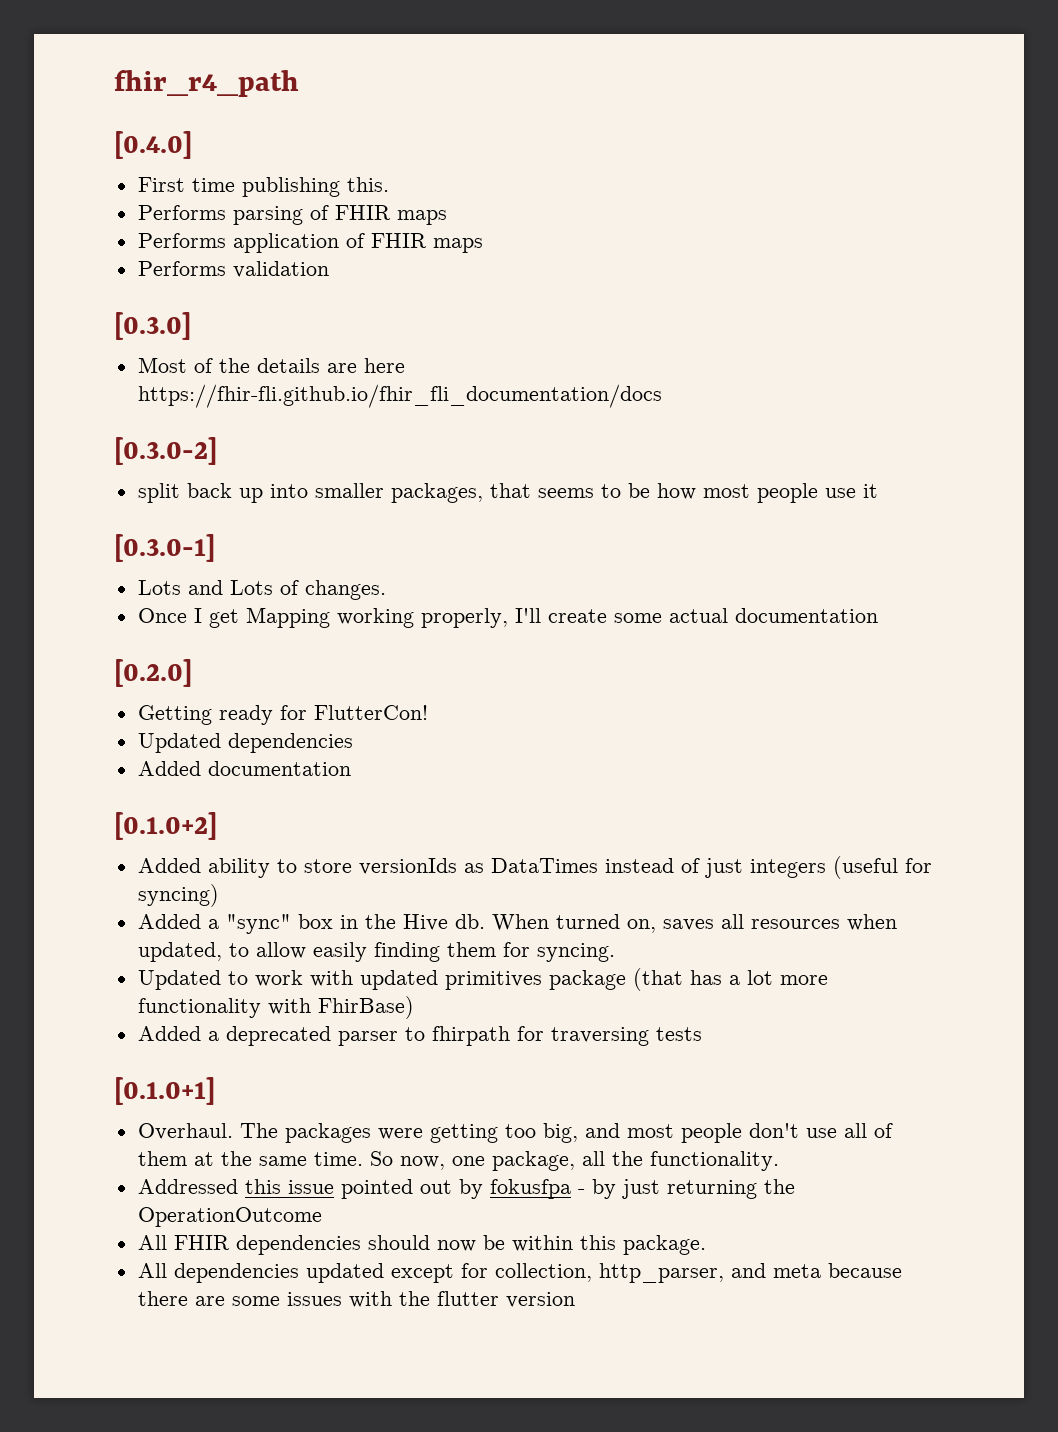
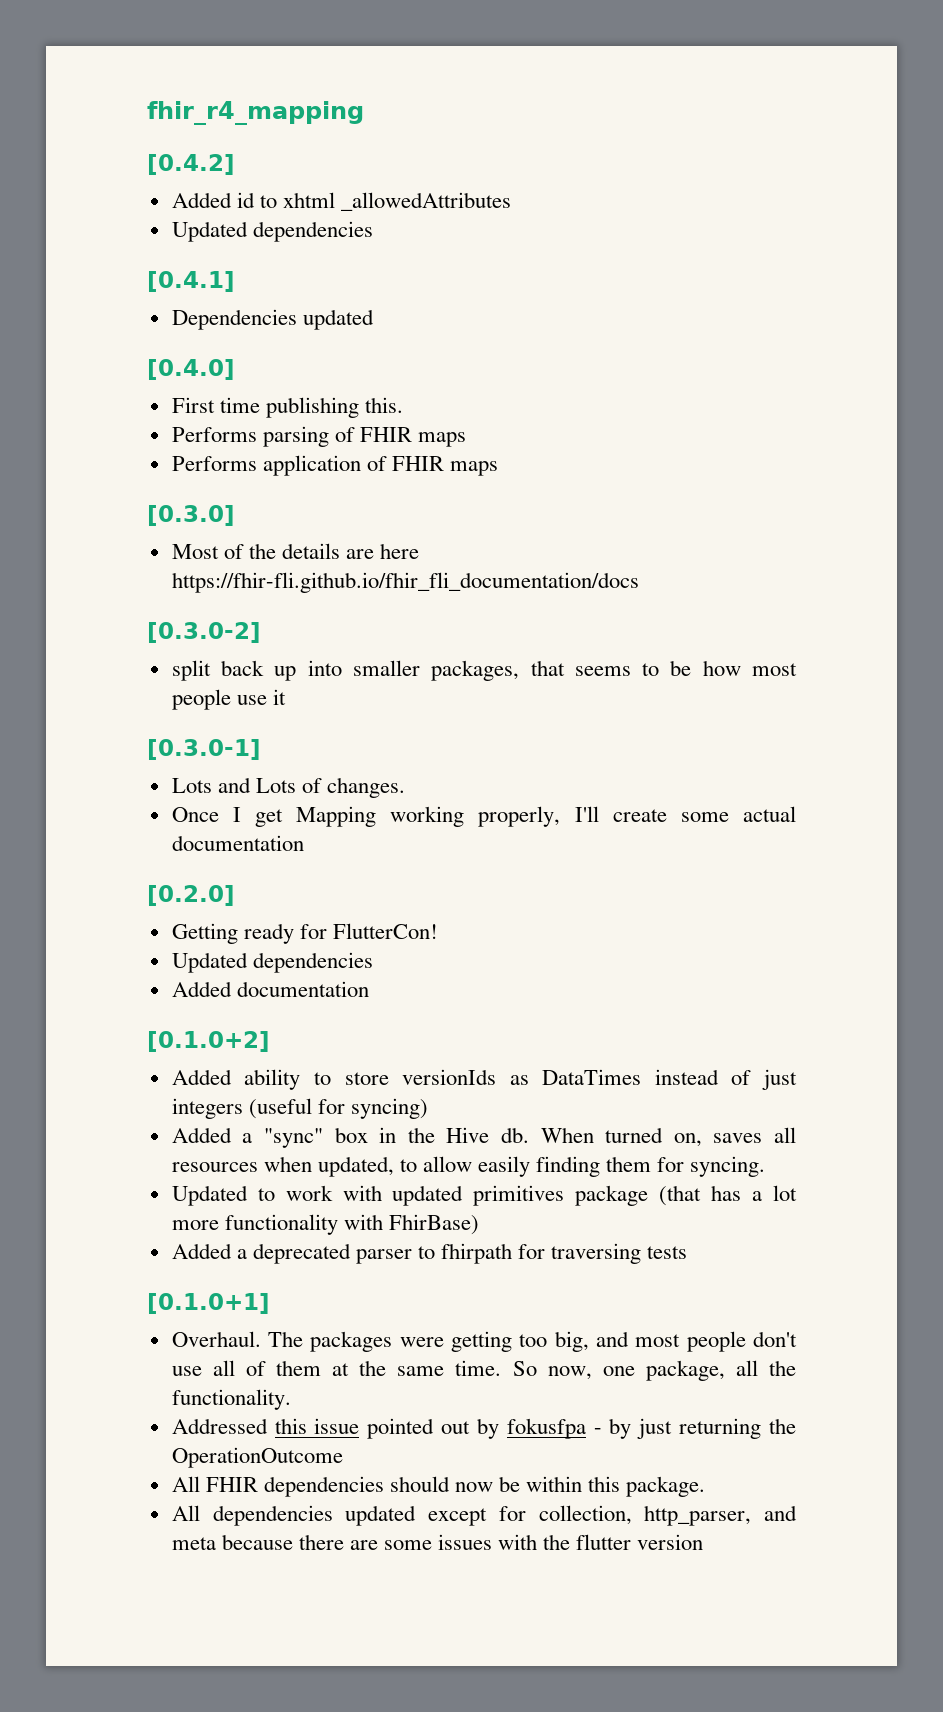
- fhir_r4_path
+ fhir_r4_mapping
+ [0.4.2]
+ Added id to xhtml _allowedAttributes
+ Updated dependencies
+ [0.4.1]
+ Dependencies updated
- Performs validation

